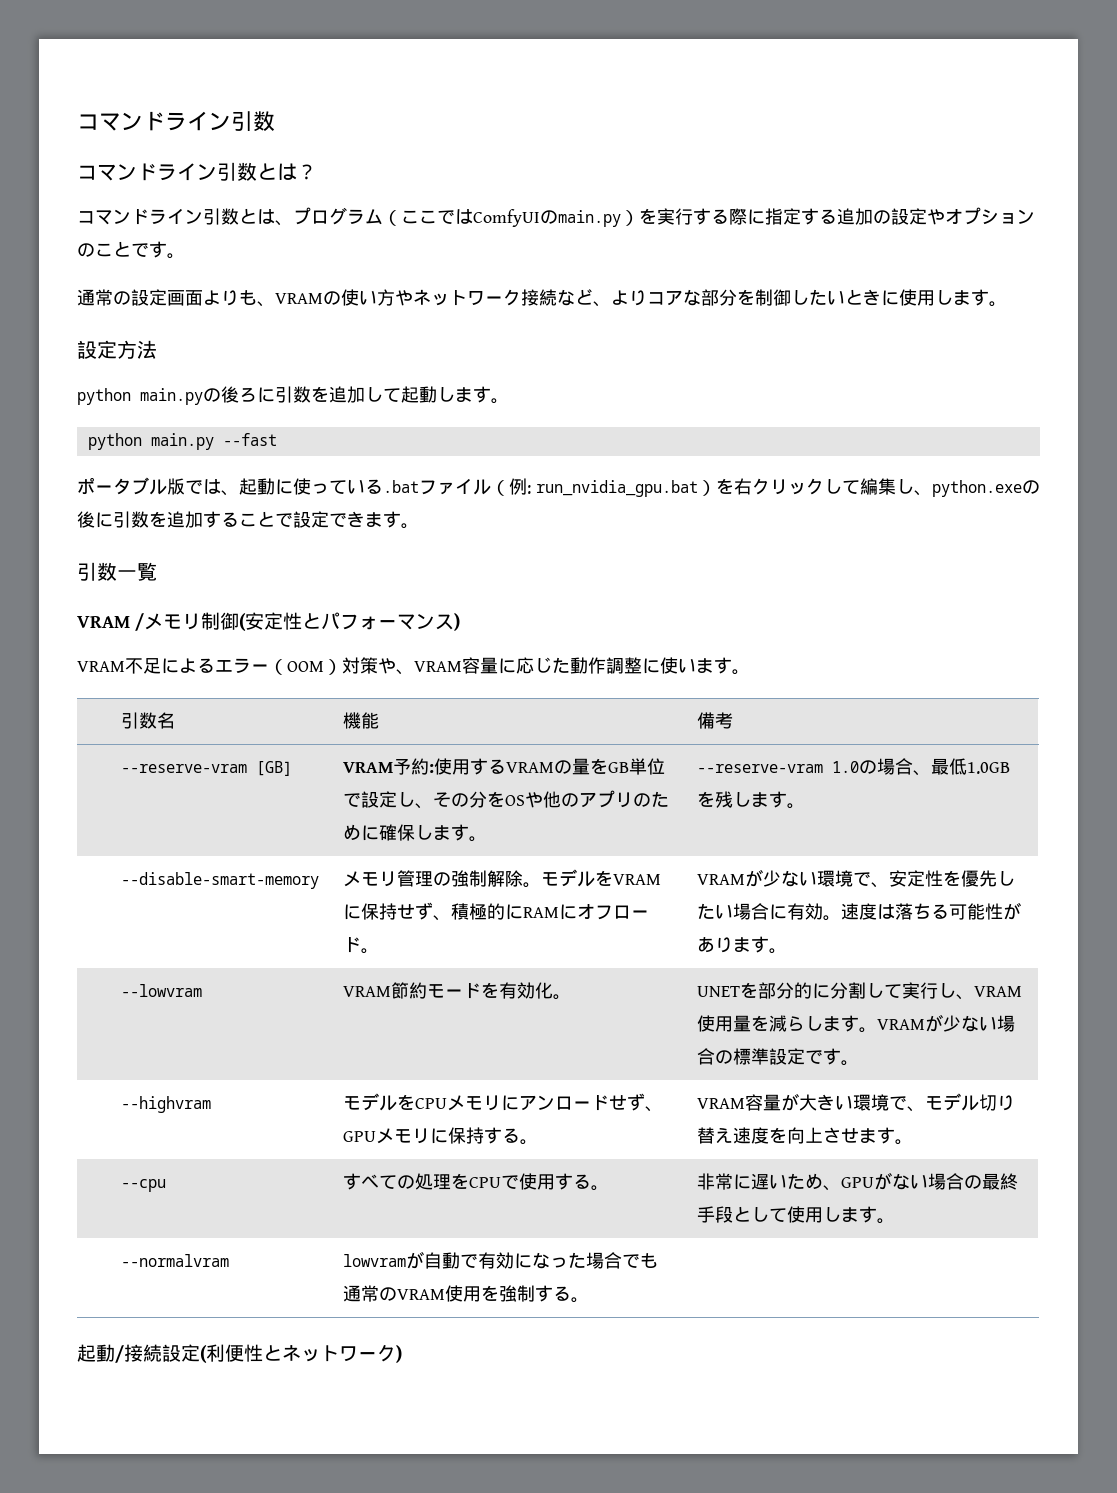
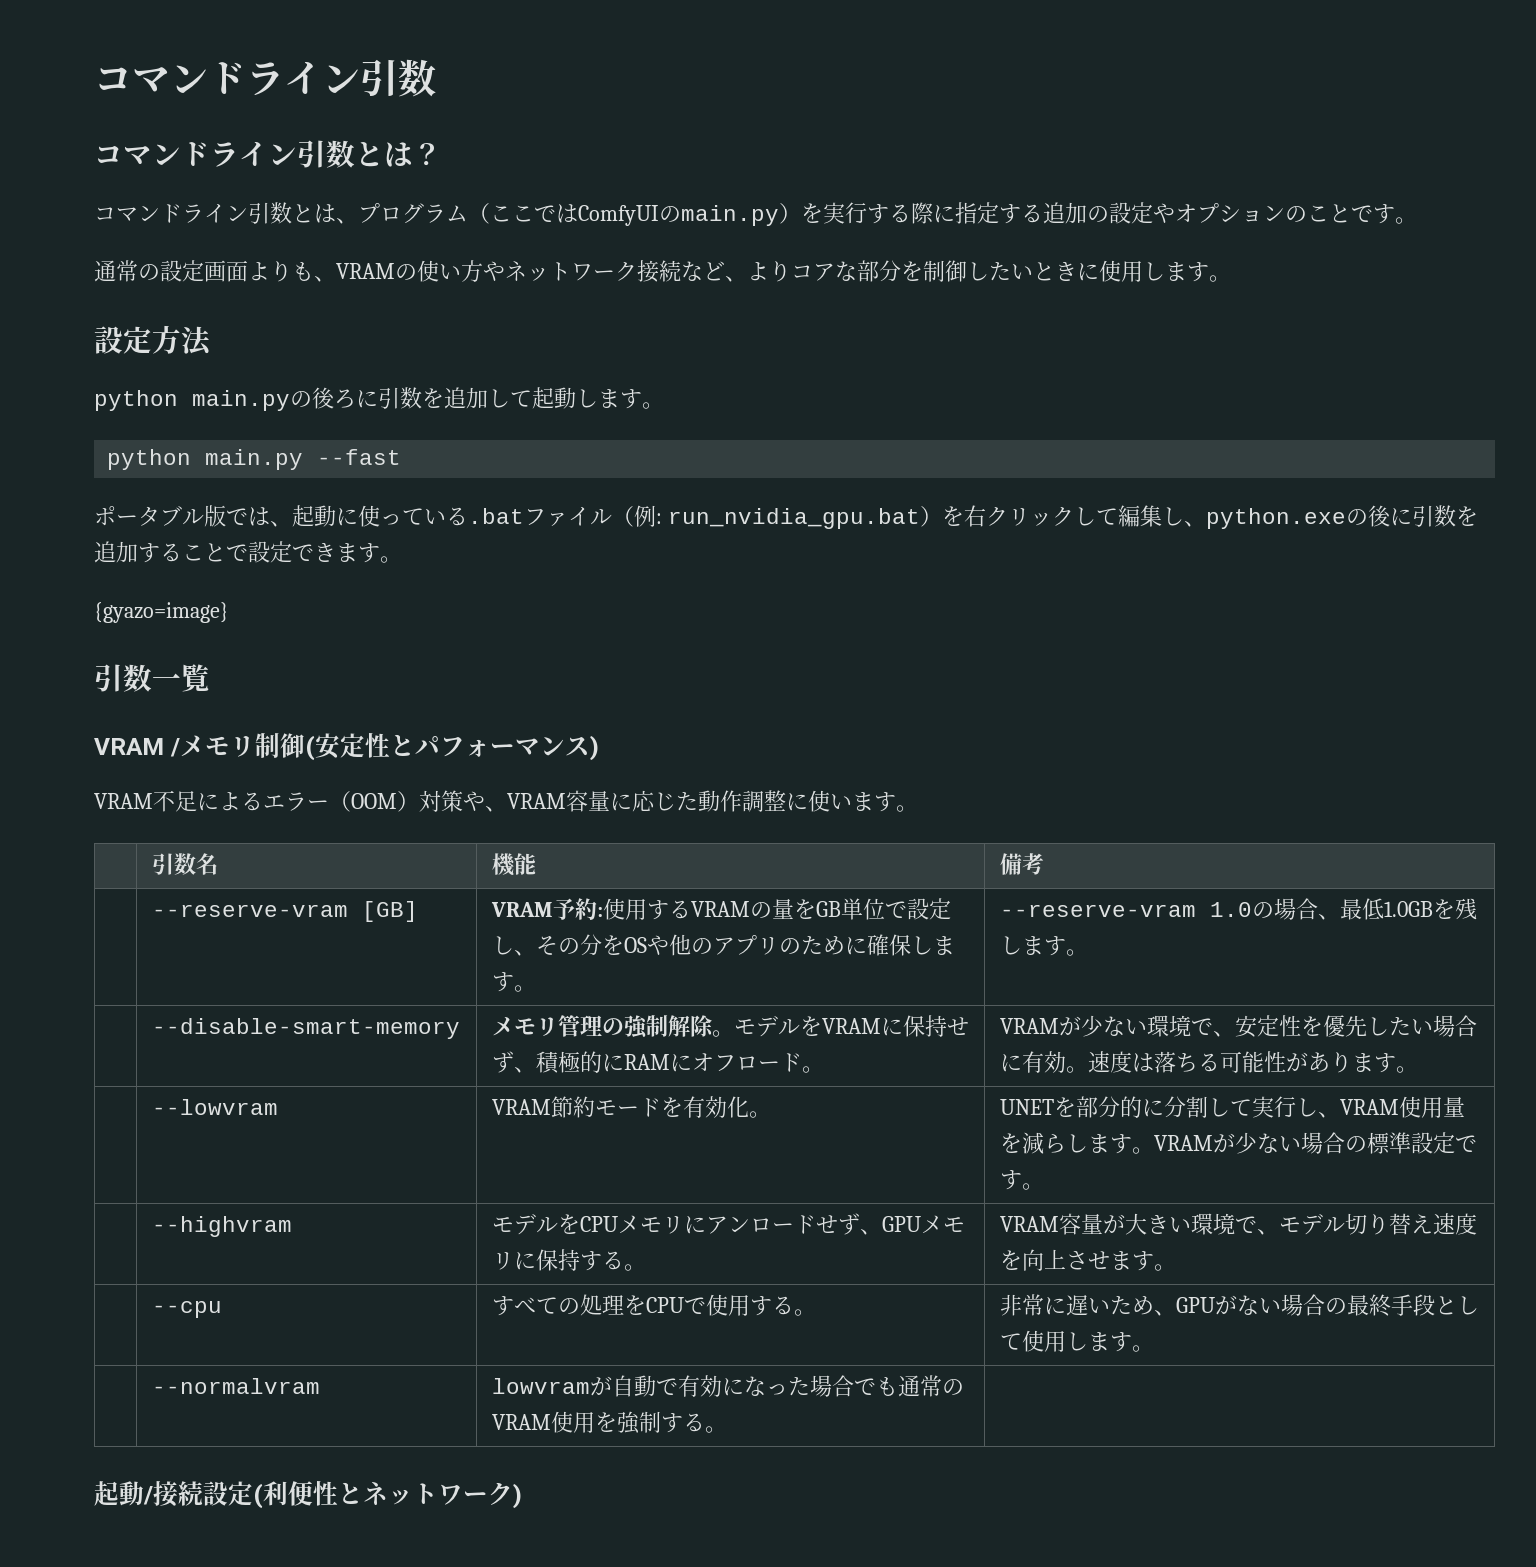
+ {gyazo=image}

